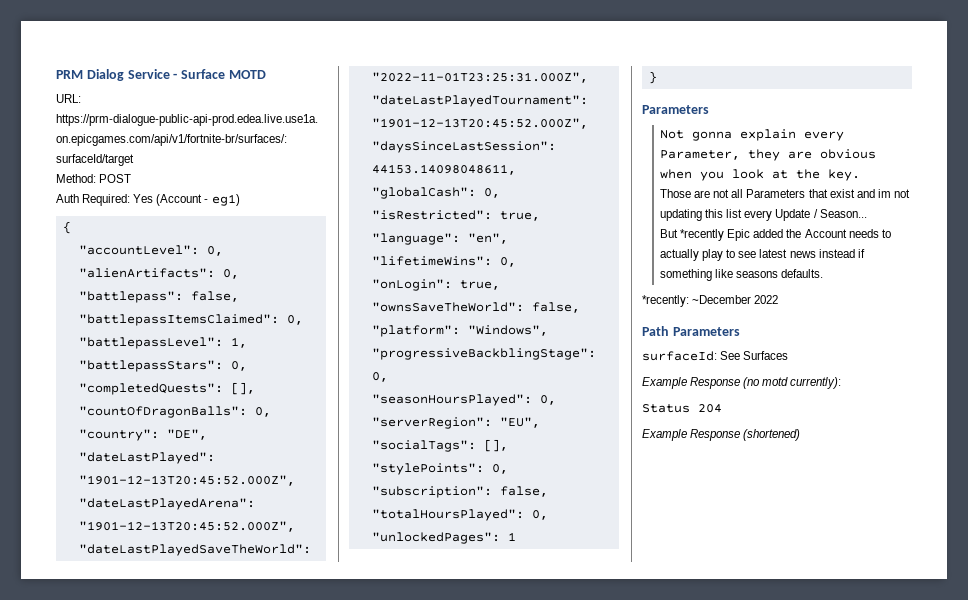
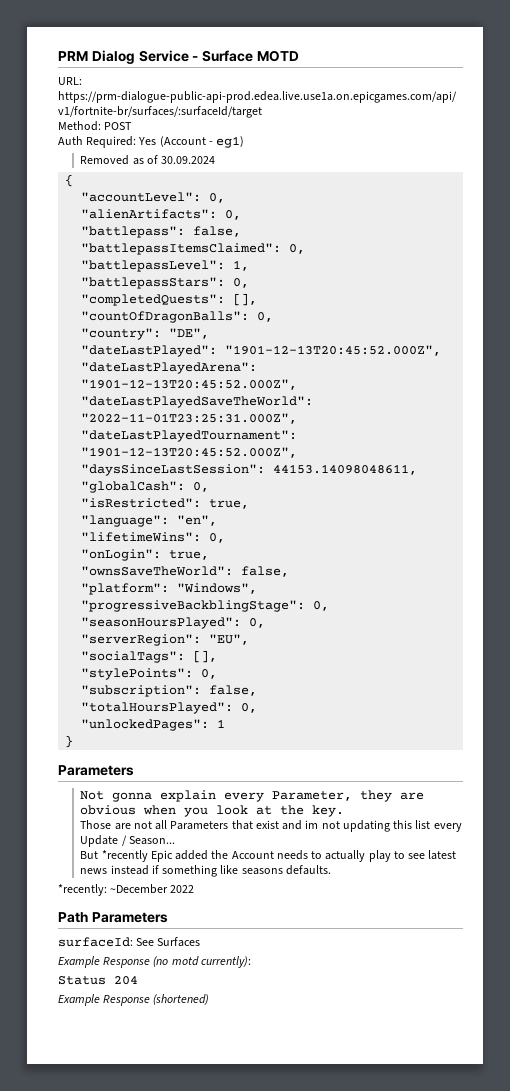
+ Removed as of 30.09.2024

